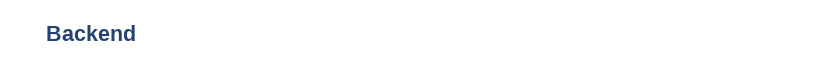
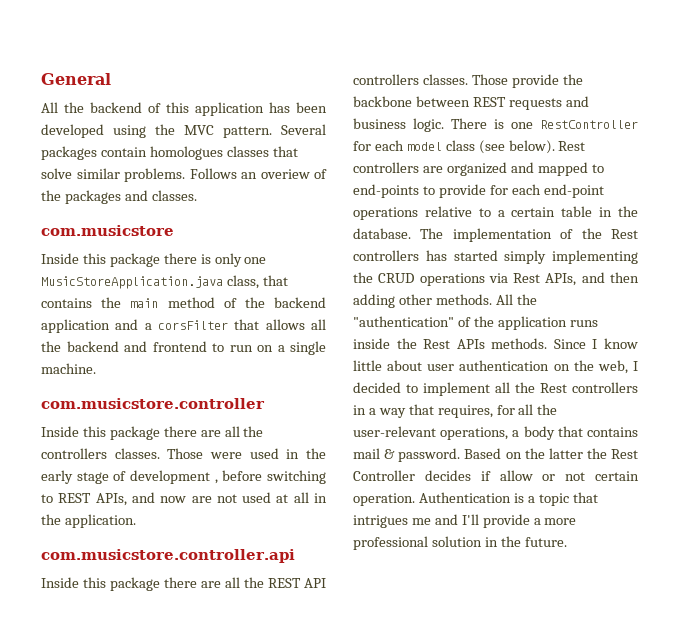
- Backend
+ General
+ All the backend of this application has been developed using the MVC pattern. Several packages contain homologues classes that solve similar problems. Follows an overiew of the packages and classes.
+ com.musicstore
+ Inside this package there is only one MusicStoreApplication.java class, that contains the main method of the backend application and a corsFilter that allows all the backend and frontend to run on a single machine.
+ com.musicstore.controller
+ Inside this package there are all the controllers classes. Those were used in the early stage of development , before switching to REST APIs, and now are not used at all in the application.
+ com.musicstore.controller.api
+ Inside this package there are all the REST API controllers classes. Those provide the backbone between REST requests and business logic. There is one RestController for each model class (see below). Rest controllers are organized and mapped to end-points to provide for each end-point operations relative to a certain table in the database. The implementation of the Rest controllers has started simply implementing the CRUD operations via Rest APIs, and then adding other methods. All the "authentication" of the application runs inside the Rest APIs methods. Since I know little about user authentication on the web, I decided to implement all the Rest controllers in a way that requires, for all the user-relevant operations, a body that contains mail & password. Based on the latter the Rest Controller decides if allow or not certain operation. Authentication is a topic that intrigues me and I'll provide a more professional solution in the future.

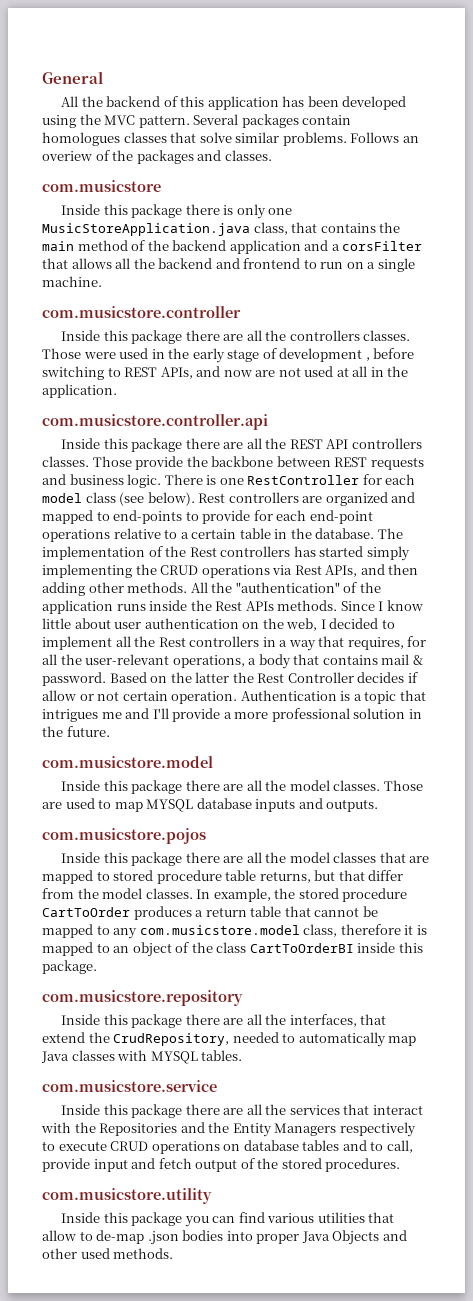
  Authentication is a topic that intrigues me and I'll provide a more professional solution in the future.
+ com.musicstore.model
+ Inside this package there are all the model classes. Those are used to map MYSQL database inputs and outputs.
+ com.musicstore.pojos
+ Inside this package there are all the model classes that are mapped to stored procedure table returns, but that differ from the model classes. In example, the stored procedure CartToOrder produces a return table that cannot be mapped to any com.musicstore.model class, therefore it is mapped to an object of the class CartToOrderBI inside this package.
+ com.musicstore.repository
+ Inside this package there are all the interfaces, that extend the CrudRepository, needed to automatically map Java classes with MYSQL tables.
+ com.musicstore.service
+ Inside this package there are all the services that interact with the Repositories and the Entity Managers respectively to execute CRUD operations on database tables and to call, provide input and fetch output of the stored procedures.
+ com.musicstore.utility
+ Inside this package you can find various utilities that allow to de-map .json bodies into proper Java Objects and other used methods.

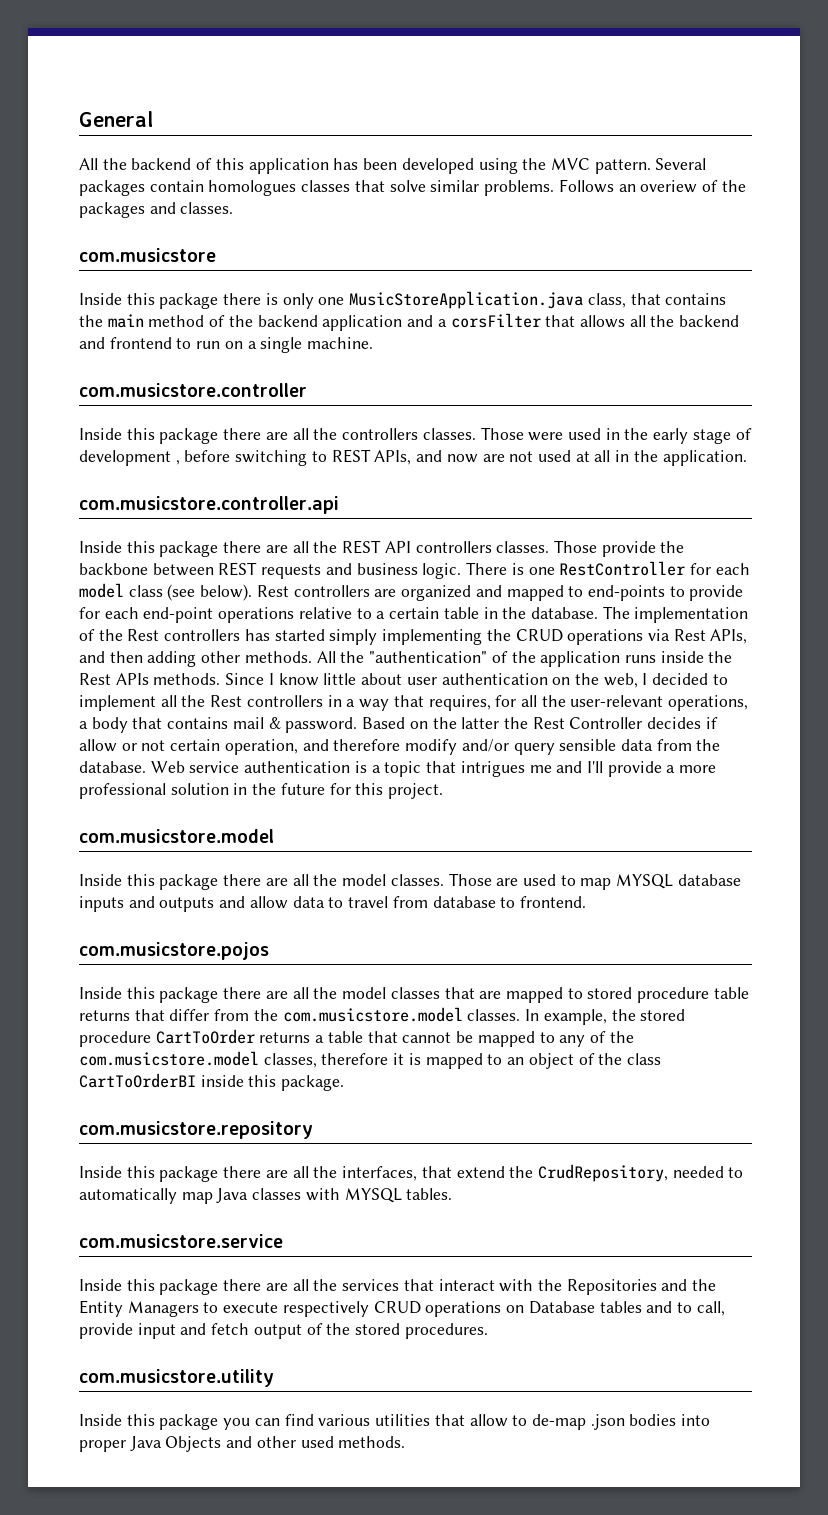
- Based on the latter the Rest Controller decides if allow or not certain operation. Authentication is a topic that intrigues me and I'll provide a more professional solution in the future.
+ Based on the latter the Rest Controller decides if allow or not certain operation, and therefore modify and/or query sensible data from the database. Web service authentication is a topic that intrigues me and I'll provide a more professional solution in the future for this project.
- Those are used to map MYSQL database inputs and outputs.
+ Those are used to map MYSQL database inputs and outputs and allow data to travel from database to frontend.
- Inside this package there are all the model classes that are mapped to stored procedure table returns, but that differ from the model classes.
+ Inside this package there are all the model classes that are mapped to stored procedure table returns that differ from the com.musicstore.model classes.
- In example, the stored procedure CartToOrder produces a return table that cannot be mapped to any com.musicstore.model class, therefore it is mapped to an object of the class CartToOrderBI inside this package.
+ In example, the stored procedure CartToOrder returns a table that cannot be mapped to any of the com.musicstore.model classes, therefore it is mapped to an object of the class CartToOrderBI inside this package.
- Inside this package there are all the services that interact with the Repositories and the Entity Managers respectively to execute CRUD operations on database tables and to call, provide input and fetch output of the stored procedures.
+ Inside this package there are all the services that interact with the Repositories and the Entity Managers to execute respectively CRUD operations on Database tables and to call, provide input and fetch output of the stored procedures.

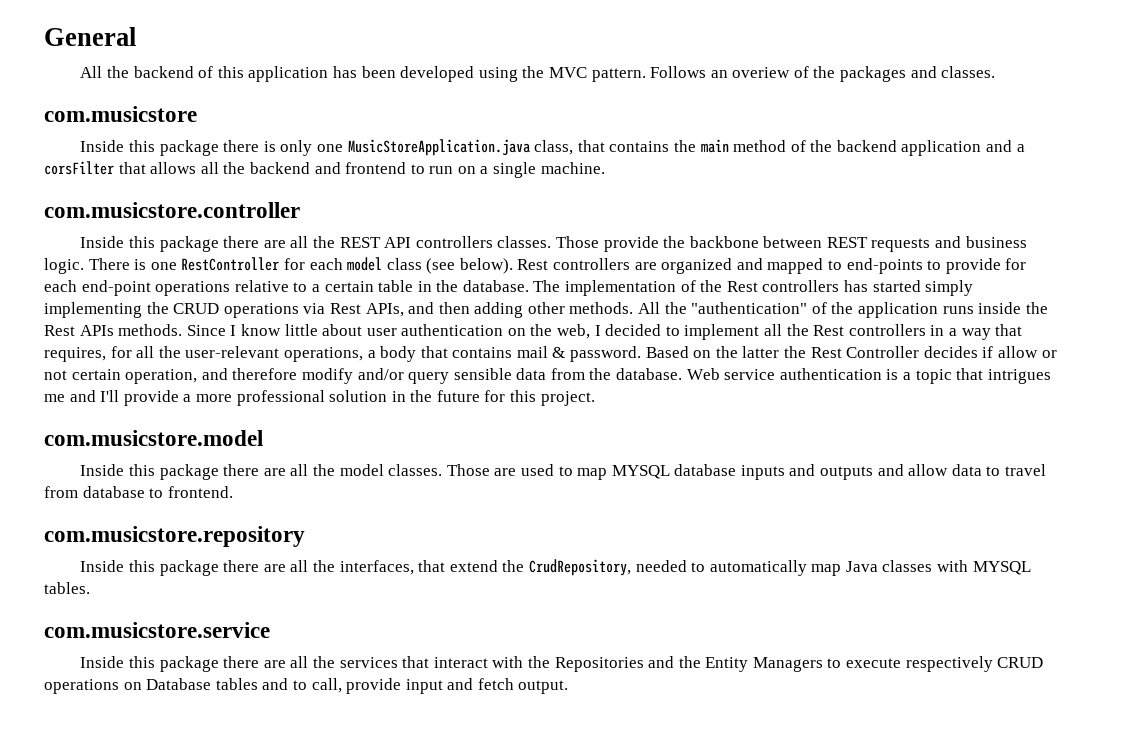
- Several packages contain homologues classes that solve similar problems.
- Inside this package there are all the controllers classes. Those were used in the early stage of development , before switching to REST APIs, and now are not used at all in the application.
- com.musicstore.controller.api
- com.musicstore.pojos
- Inside this package there are all the model classes that are mapped to stored procedure table returns that differ from the com.musicstore.model classes. In example, the stored procedure CartToOrder returns a table that cannot be mapped to any of the com.musicstore.model classes, therefore it is mapped to an object of the class CartToOrderBI inside this package.
- Inside this package there are all the services that interact with the Repositories and the Entity Managers to execute respectively CRUD operations on Database tables and to call, provide input and fetch output of the stored procedures.
- com.musicstore.utility
- Inside this package you can find various utilities that allow to de-map .json bodies into proper Java Objects and other used methods.
+ Inside this package there are all the services that interact with the Repositories and the Entity Managers to execute respectively CRUD operations on Database tables and to call, provide input and fetch output.

